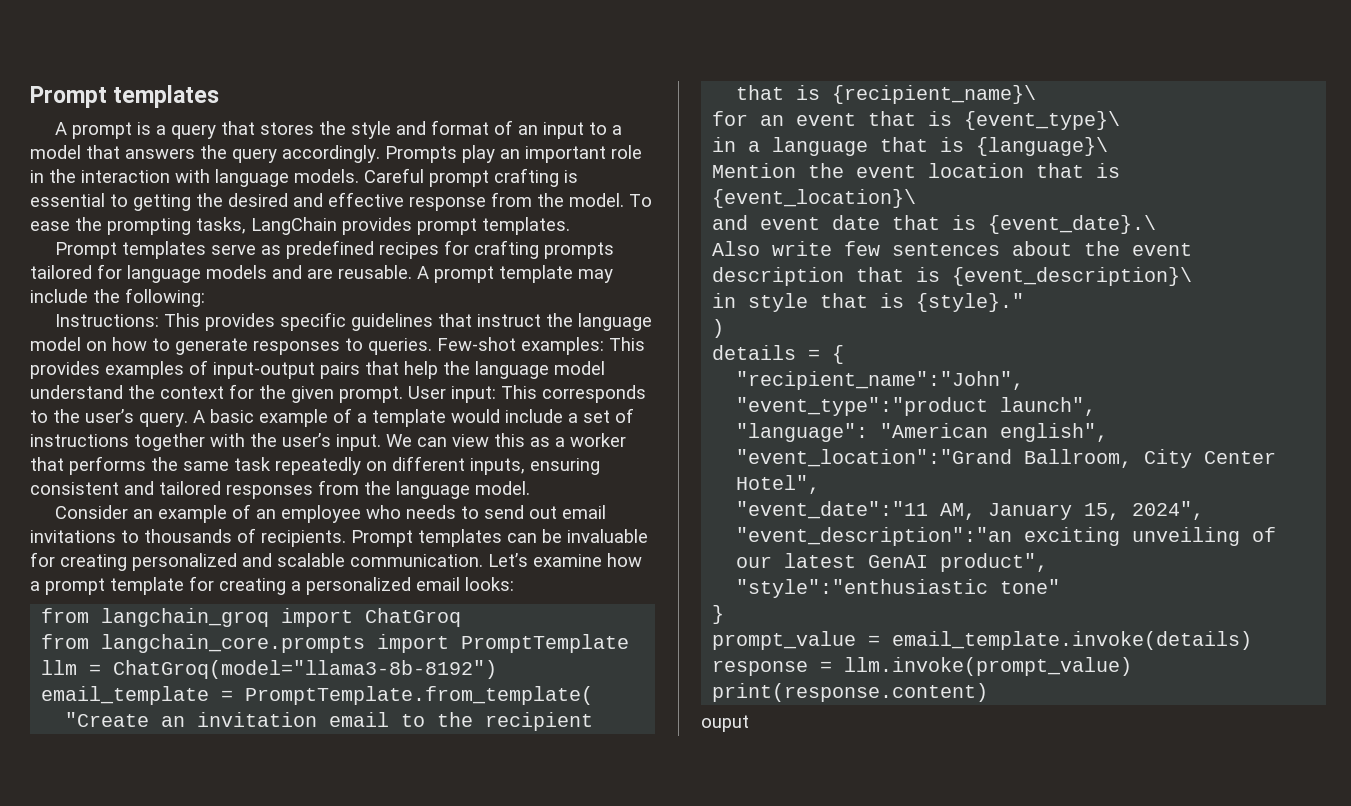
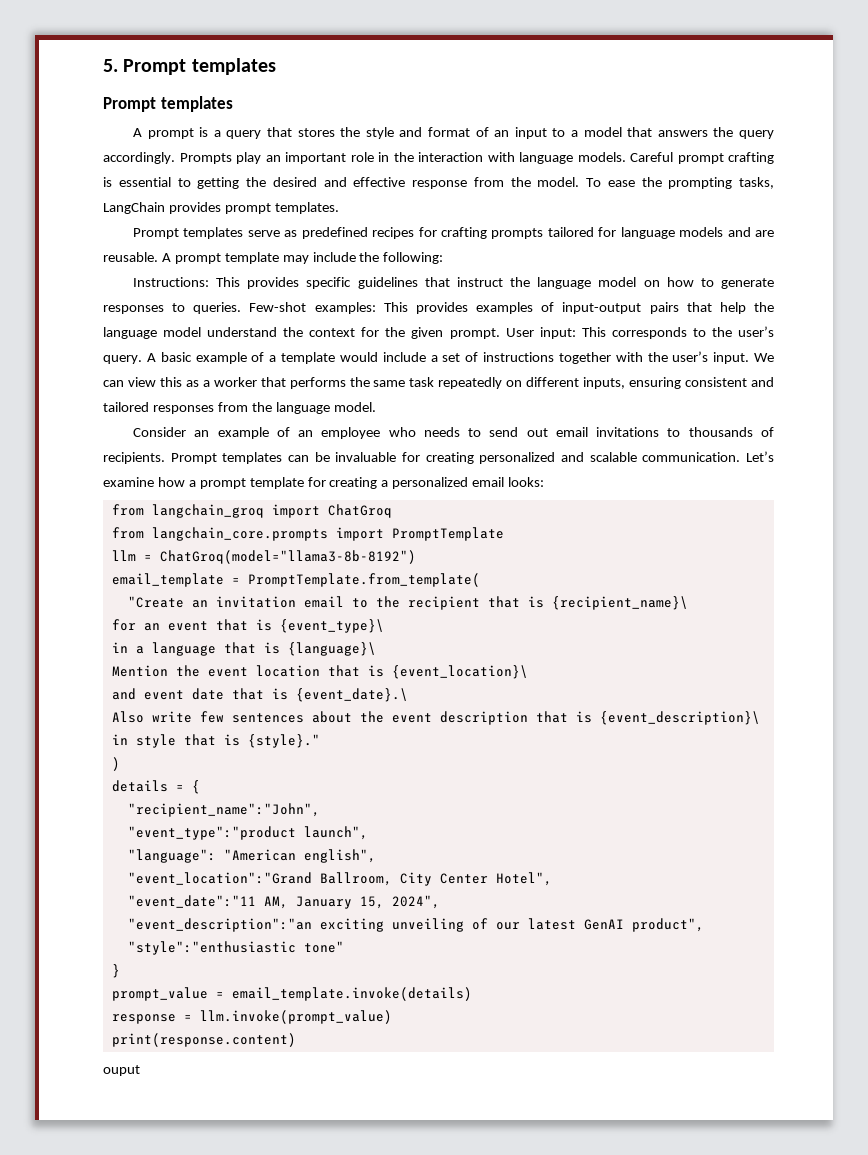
+ 5. Prompt templates

